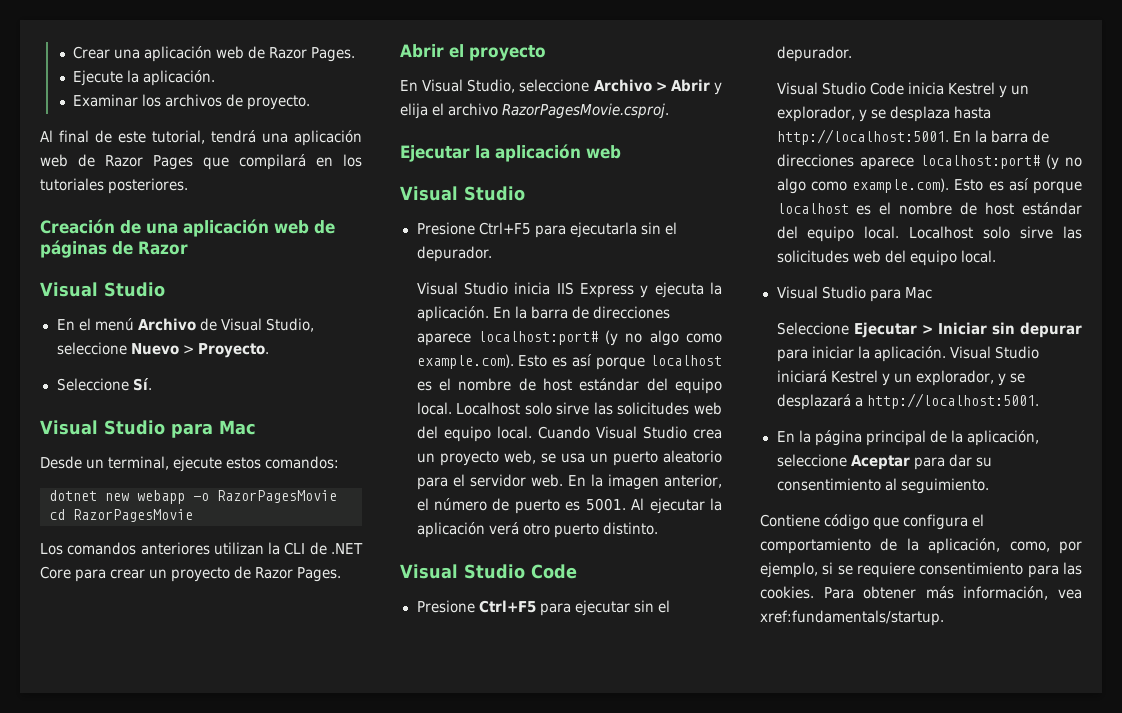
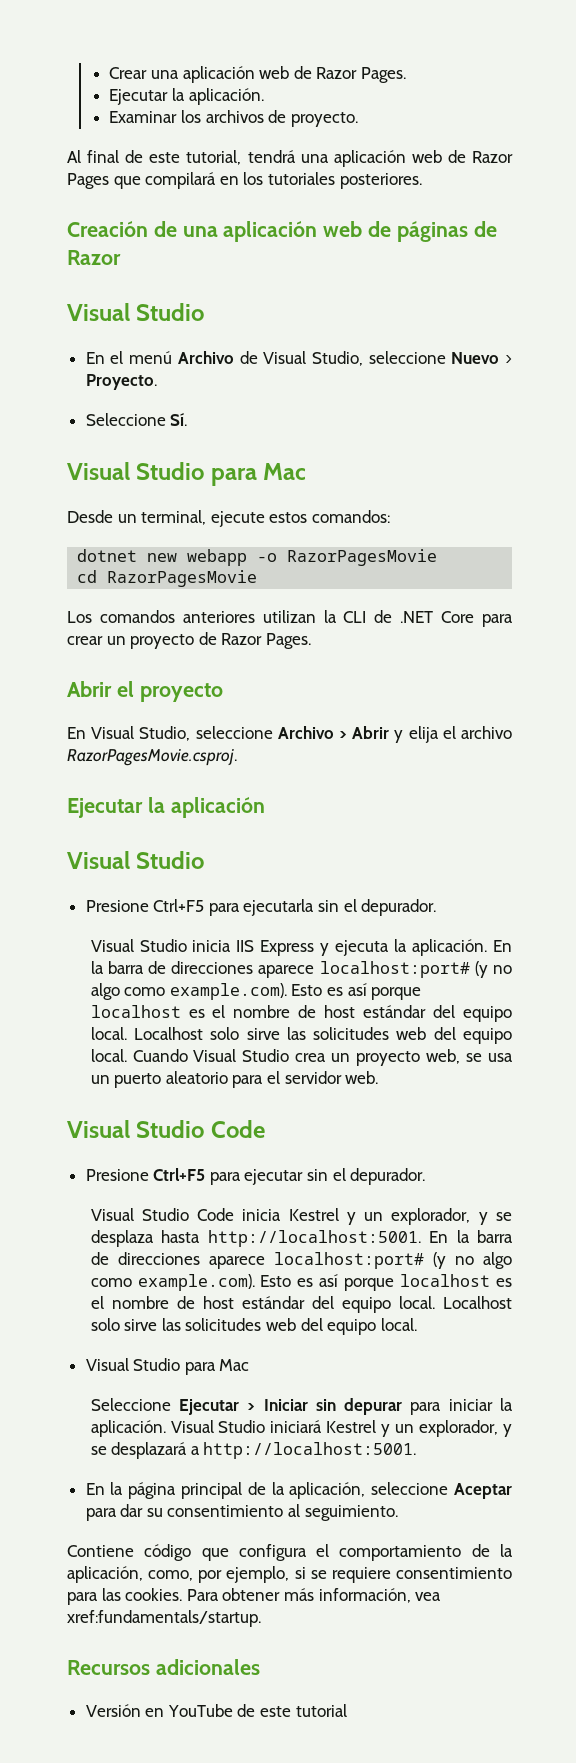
- Ejecute la aplicación.
+ Ejecutar la aplicación.
- Ejecutar la aplicación web
+ Ejecutar la aplicación
- En la imagen anterior, el número de puerto es 5001. Al ejecutar la aplicación verá otro puerto distinto.
+ Recursos adicionales
+ Versión en YouTube de este tutorial

